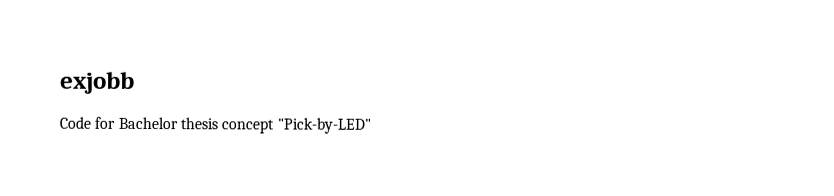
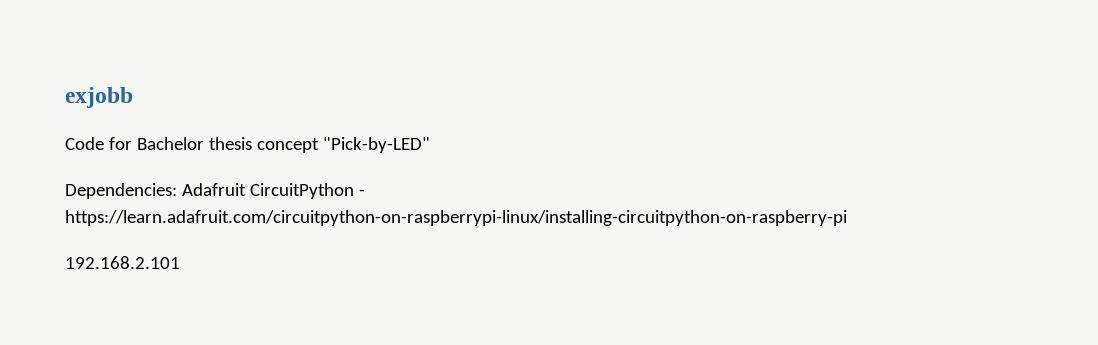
+ Dependencies: Adafruit CircuitPython - https://learn.adafruit.com/circuitpython-on-raspberrypi-linux/installing-circuitpython-on-raspberry-pi
+ 192.168.2.101

